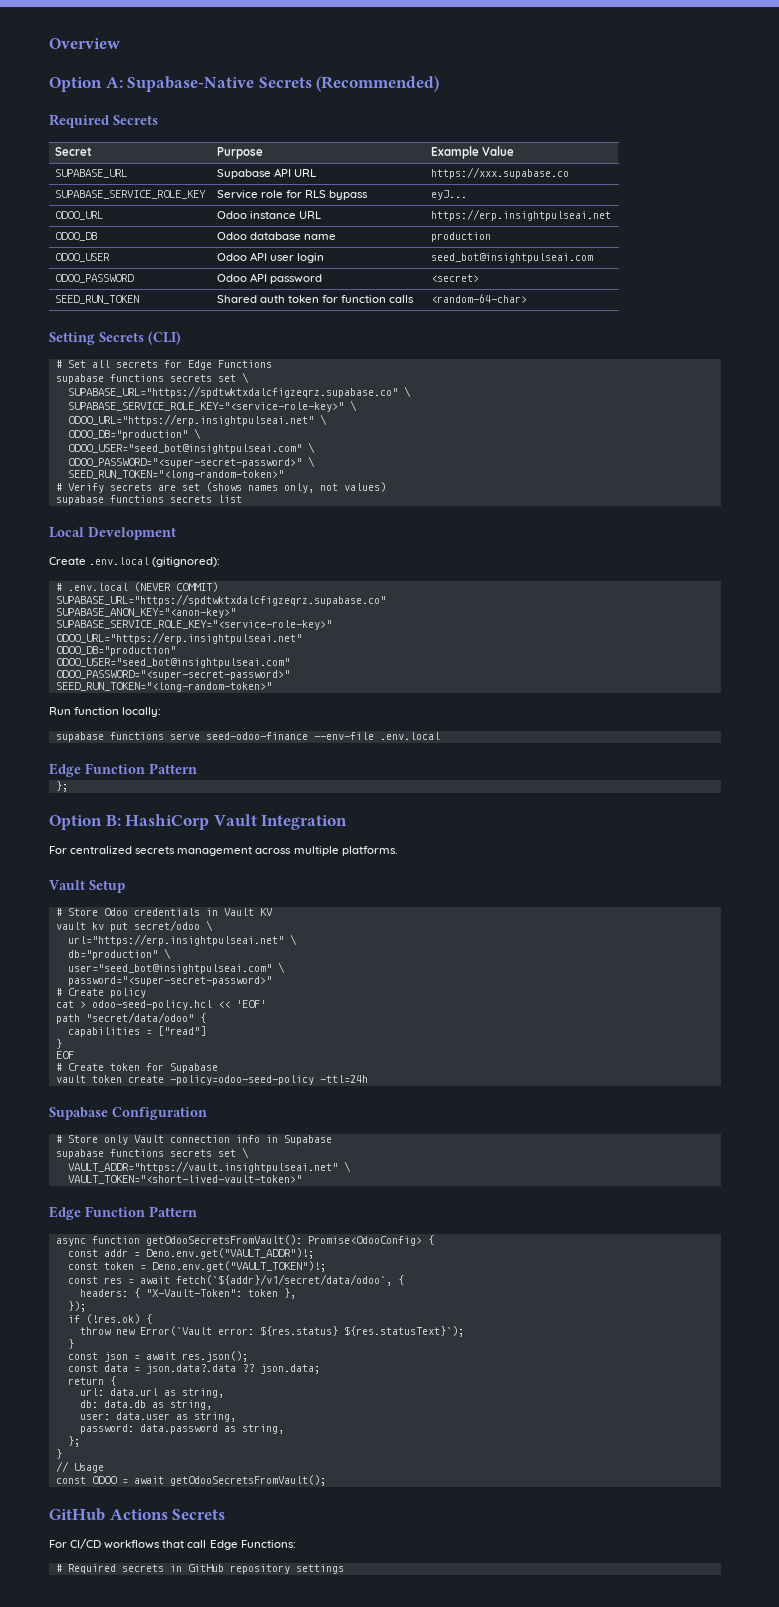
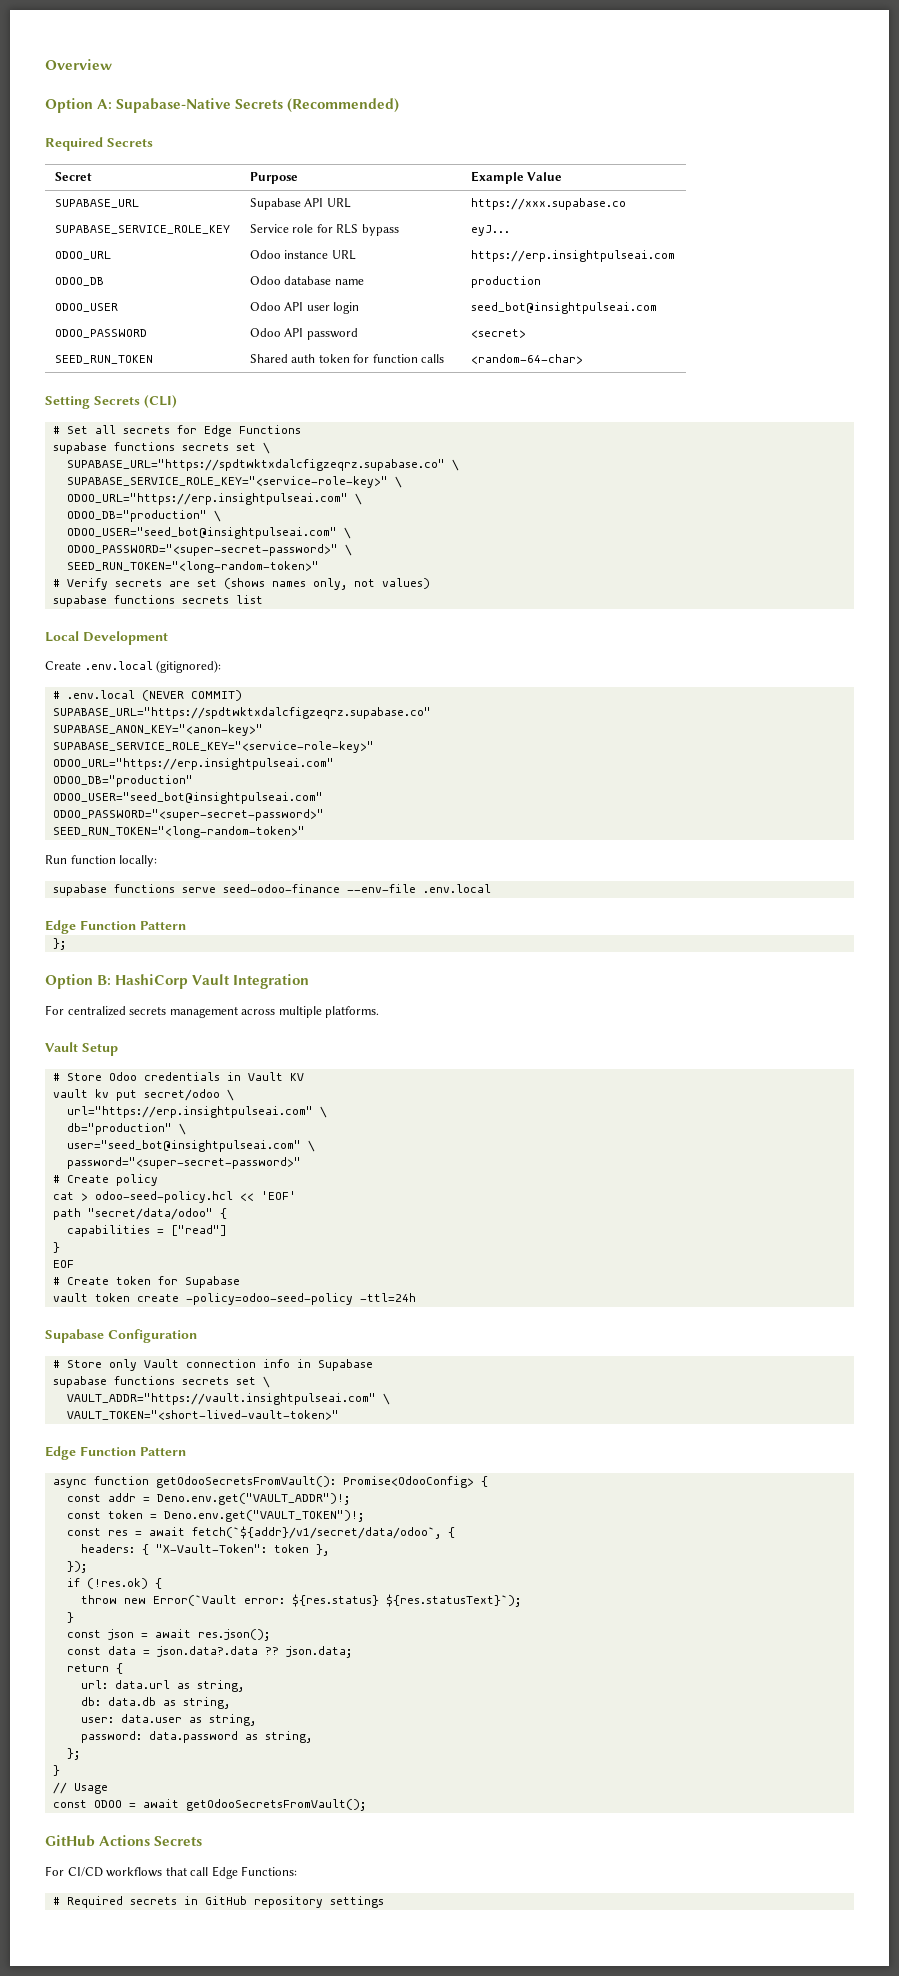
- ODOO_URL | Odoo instance URL | https://erp.insightpulseai.net
+ ODOO_URL | Odoo instance URL | https://erp.insightpulseai.com
- ODOO_URL="https://erp.insightpulseai.net" \
+ ODOO_URL="https://erp.insightpulseai.com" \
  SUPABASE_ANON_KEY="<anon-key>"
  SUPABASE_SERVICE_ROLE_KEY="<service-role-key>"
- ODOO_URL="https://erp.insightpulseai.net"
+ ODOO_URL="https://erp.insightpulseai.com"
- url="https://erp.insightpulseai.net" \
+ url="https://erp.insightpulseai.com" \
- VAULT_ADDR="https://vault.insightpulseai.net" \
+ VAULT_ADDR="https://vault.insightpulseai.com" \

